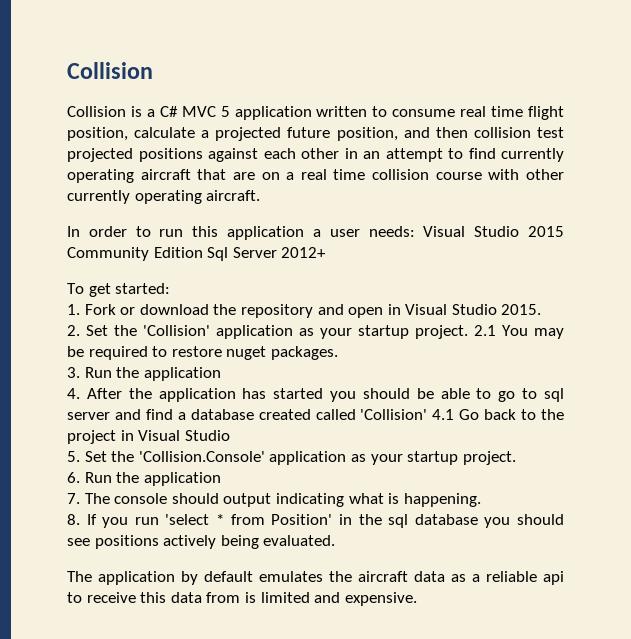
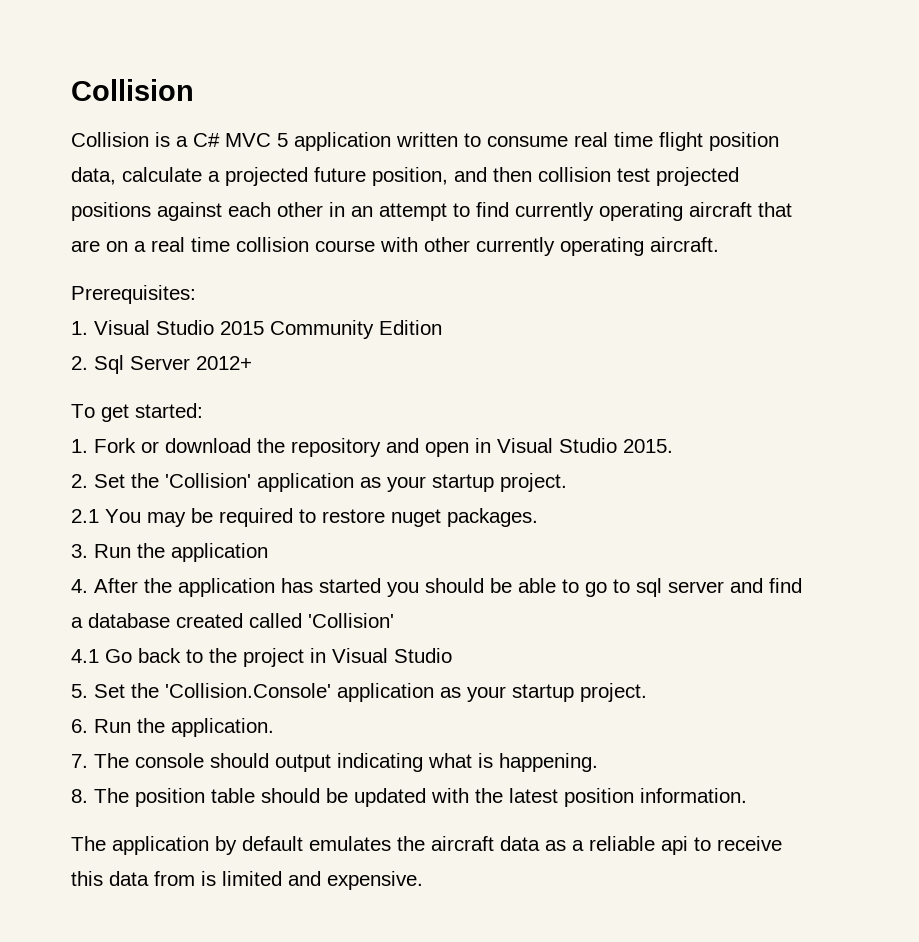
- Collision is a C# MVC 5 application written to consume real time flight position, calculate a projected future position, and then collision test projected positions against each other in an attempt to find currently operating aircraft that are on a real time collision course with other currently operating aircraft.
+ Collision is a C# MVC 5 application written to consume real time flight position data, calculate a projected future position, and then collision test projected positions against each other in an attempt to find currently operating aircraft that are on a real time collision course with other currently operating aircraft.
- In order to run this application a user needs: Visual Studio 2015 Community Edition Sql Server 2012+
+ Prerequisites:
+ 1. Visual Studio 2015 Community Edition
+ 2. Sql Server 2012+
- 2. Set the 'Collision' application as your startup project. 2.1 You may be required to restore nuget packages.
+ 2. Set the 'Collision' application as your startup project.
+ 2.1 You may be required to restore nuget packages.
- 4. After the application has started you should be able to go to sql server and find a database created called 'Collision' 4.1 Go back to the project in Visual Studio
+ 4. After the application has started you should be able to go to sql server and find a database created called 'Collision'
+ 4.1 Go back to the project in Visual Studio
- 6. Run the application
+ 6. Run the application.
- 8. If you run 'select * from Position' in the sql database you should see positions actively being evaluated.
+ 8. The position table should be updated with the latest position information.

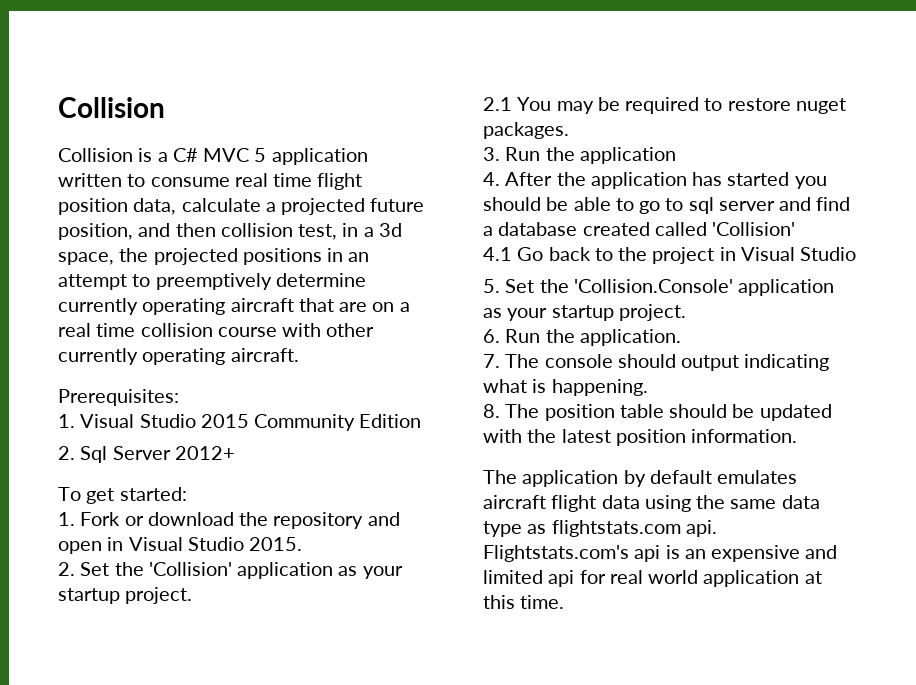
- Collision is a C# MVC 5 application written to consume real time flight position data, calculate a projected future position, and then collision test projected positions against each other in an attempt to find currently operating aircraft that are on a real time collision course with other currently operating aircraft.
+ Collision is a C# MVC 5 application written to consume real time flight position data, calculate a projected future position, and then collision test, in a 3d space, the projected positions in an attempt to preemptively determine currently operating aircraft that are on a real time collision course with other currently operating aircraft.
- The application by default emulates the aircraft data as a reliable api to receive this data from is limited and expensive.
+ The application by default emulates aircraft flight data using the same data type as flightstats.com api. Flightstats.com's api is an expensive and limited api for real world application at this time.

